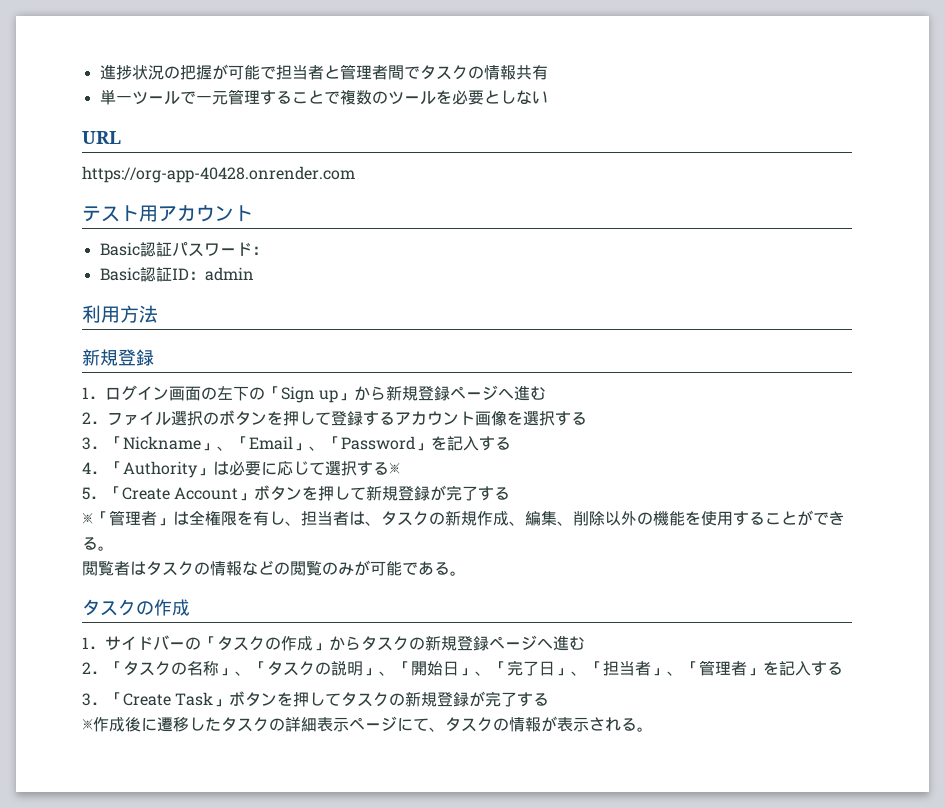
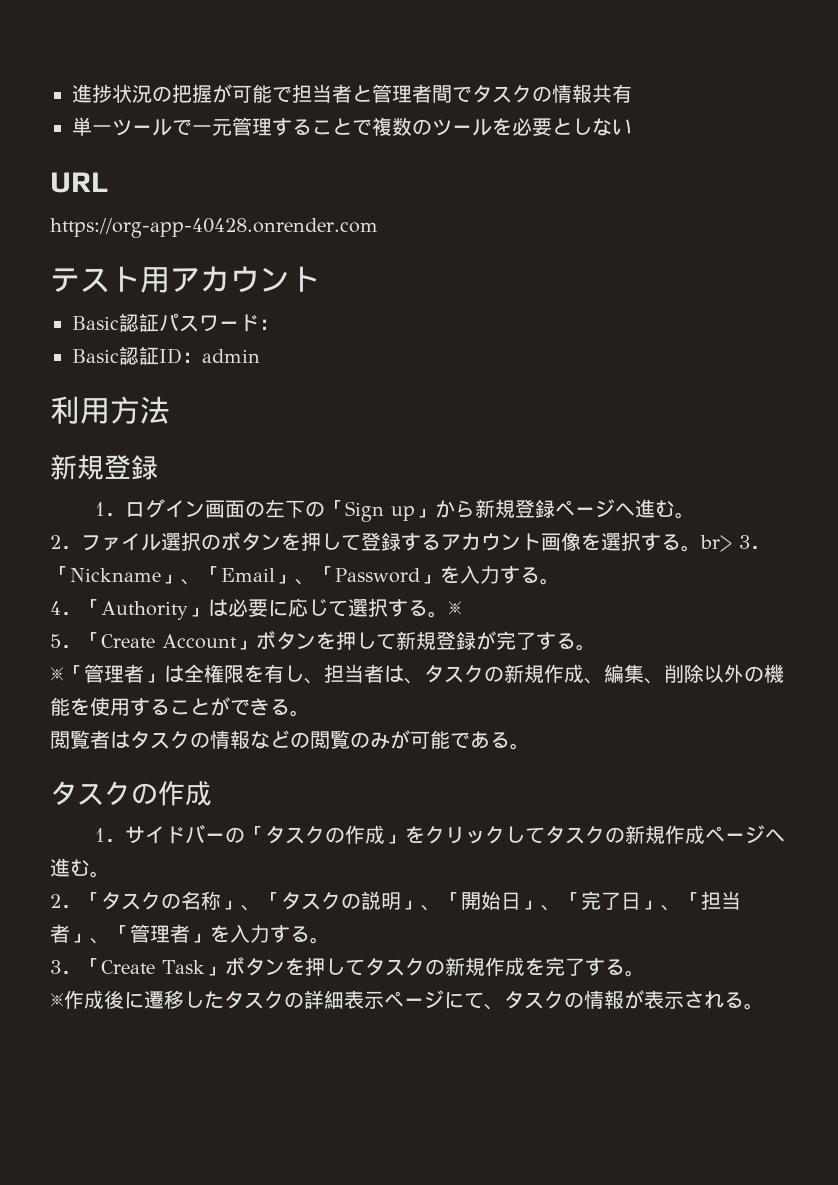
- 1．ログイン画面の左下の「Sign up」から新規登録ページへ進む
+ 1．ログイン画面の左下の「Sign up」から新規登録ページへ進む。
- 2．ファイル選択のボタンを押して登録するアカウント画像を選択する
- 3．「Nickname」、「Email」、「Password」を記入する
+ 2．ファイル選択のボタンを押して登録するアカウント画像を選択する。br> 3．「Nickname」、「Email」、「Password」を入力する。
- 4．「Authority」は必要に応じて選択する※
+ 4．「Authority」は必要に応じて選択する。※
- 5．「Create Account」ボタンを押して新規登録が完了する
+ 5．「Create Account」ボタンを押して新規登録が完了する。
- 1．サイドバーの「タスクの作成」からタスクの新規登録ページへ進む
+ 1．サイドバーの「タスクの作成」をクリックしてタスクの新規作成ページへ進む。
- 2．「タスクの名称」、「タスクの説明」、「開始日」、「完了日」、「担当者」、「管理者」を記入する
+ 2．「タスクの名称」、「タスクの説明」、「開始日」、「完了日」、「担当者」、「管理者」を入力する。
- 3．「Create Task」ボタンを押してタスクの新規登録が完了する
+ 3．「Create Task」ボタンを押してタスクの新規作成を完了する。

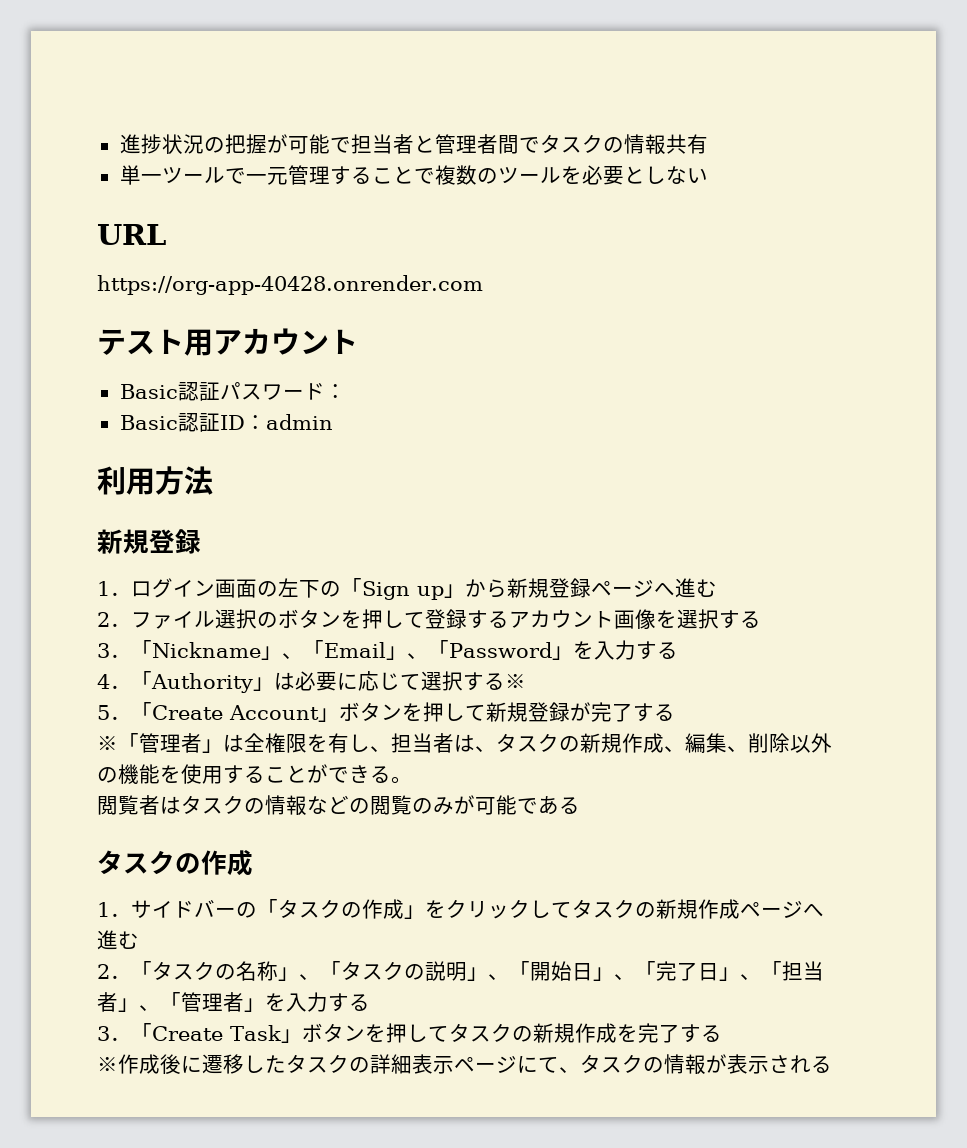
- 1．ログイン画面の左下の「Sign up」から新規登録ページへ進む。
+ 1．ログイン画面の左下の「Sign up」から新規登録ページへ進む
- 2．ファイル選択のボタンを押して登録するアカウント画像を選択する。br> 3．「Nickname」、「Email」、「Password」を入力する。
+ 2．ファイル選択のボタンを押して登録するアカウント画像を選択する
+ 3．「Nickname」、「Email」、「Password」を入力する
- 4．「Authority」は必要に応じて選択する。※
+ 4．「Authority」は必要に応じて選択する※
- 5．「Create Account」ボタンを押して新規登録が完了する。
+ 5．「Create Account」ボタンを押して新規登録が完了する
- 閲覧者はタスクの情報などの閲覧のみが可能である。
+ 閲覧者はタスクの情報などの閲覧のみが可能である
- 1．サイドバーの「タスクの作成」をクリックしてタスクの新規作成ページへ進む。
+ 1．サイドバーの「タスクの作成」をクリックしてタスクの新規作成ページへ進む
- 2．「タスクの名称」、「タスクの説明」、「開始日」、「完了日」、「担当者」、「管理者」を入力する。
+ 2．「タスクの名称」、「タスクの説明」、「開始日」、「完了日」、「担当者」、「管理者」を入力する
- 3．「Create Task」ボタンを押してタスクの新規作成を完了する。
+ 3．「Create Task」ボタンを押してタスクの新規作成を完了する
- ※作成後に遷移したタスクの詳細表示ページにて、タスクの情報が表示される。
+ ※作成後に遷移したタスクの詳細表示ページにて、タスクの情報が表示される

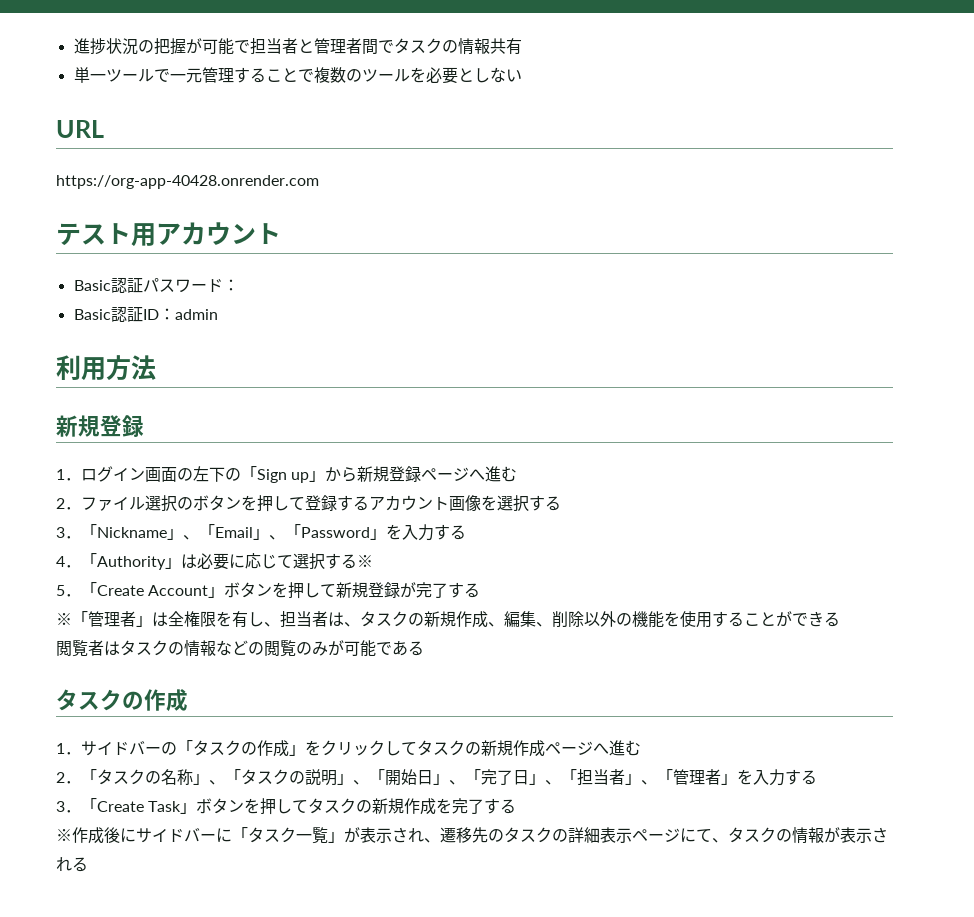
- ※「管理者」は全権限を有し、担当者は、タスクの新規作成、編集、削除以外の機能を使用することができる。
+ ※「管理者」は全権限を有し、担当者は、タスクの新規作成、編集、削除以外の機能を使用することができる
- ※作成後に遷移したタスクの詳細表示ページにて、タスクの情報が表示される
+ ※作成後にサイドバーに「タスク一覧」が表示され、遷移先のタスクの詳細表示ページにて、タスクの情報が表示される

